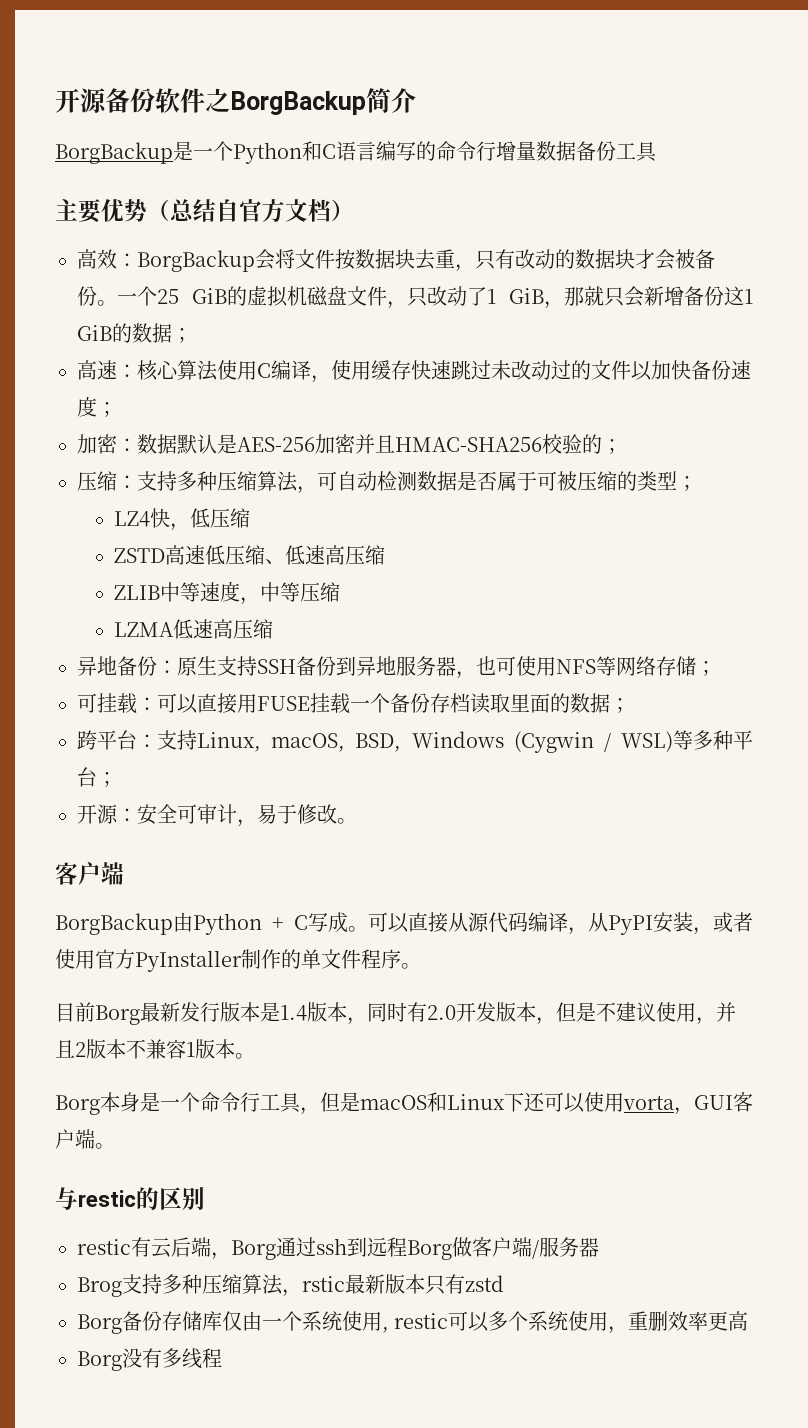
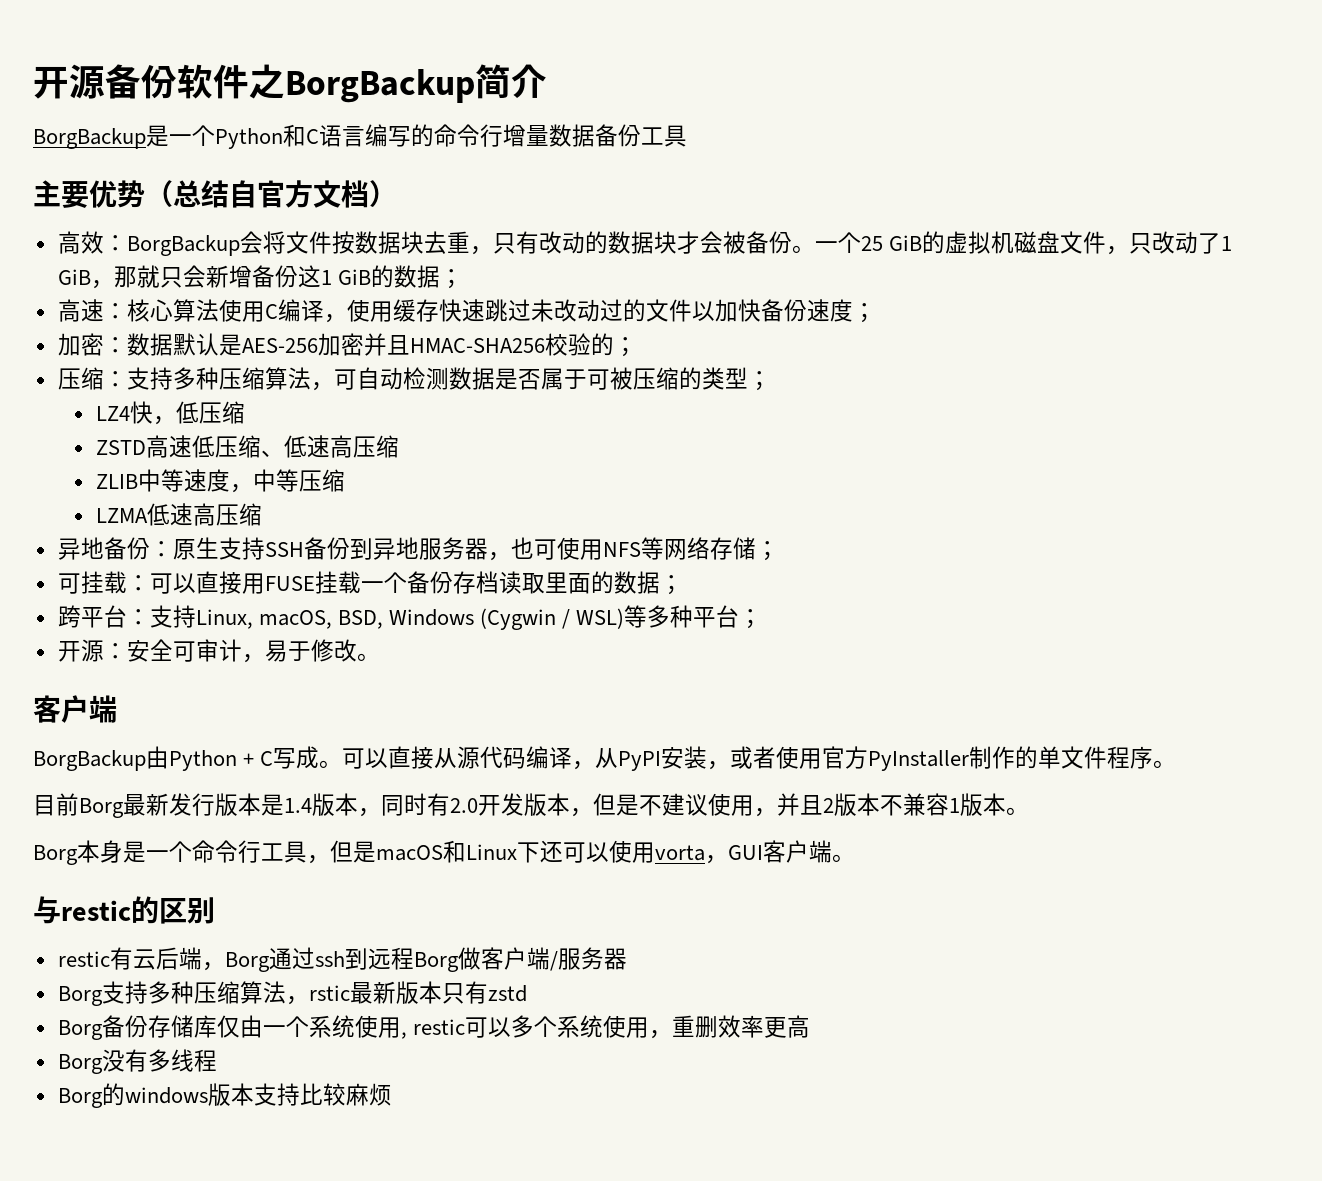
- Brog支持多种压缩算法，rstic最新版本只有zstd
+ Borg支持多种压缩算法，rstic最新版本只有zstd
+ Borg的windows版本支持比较麻烦

